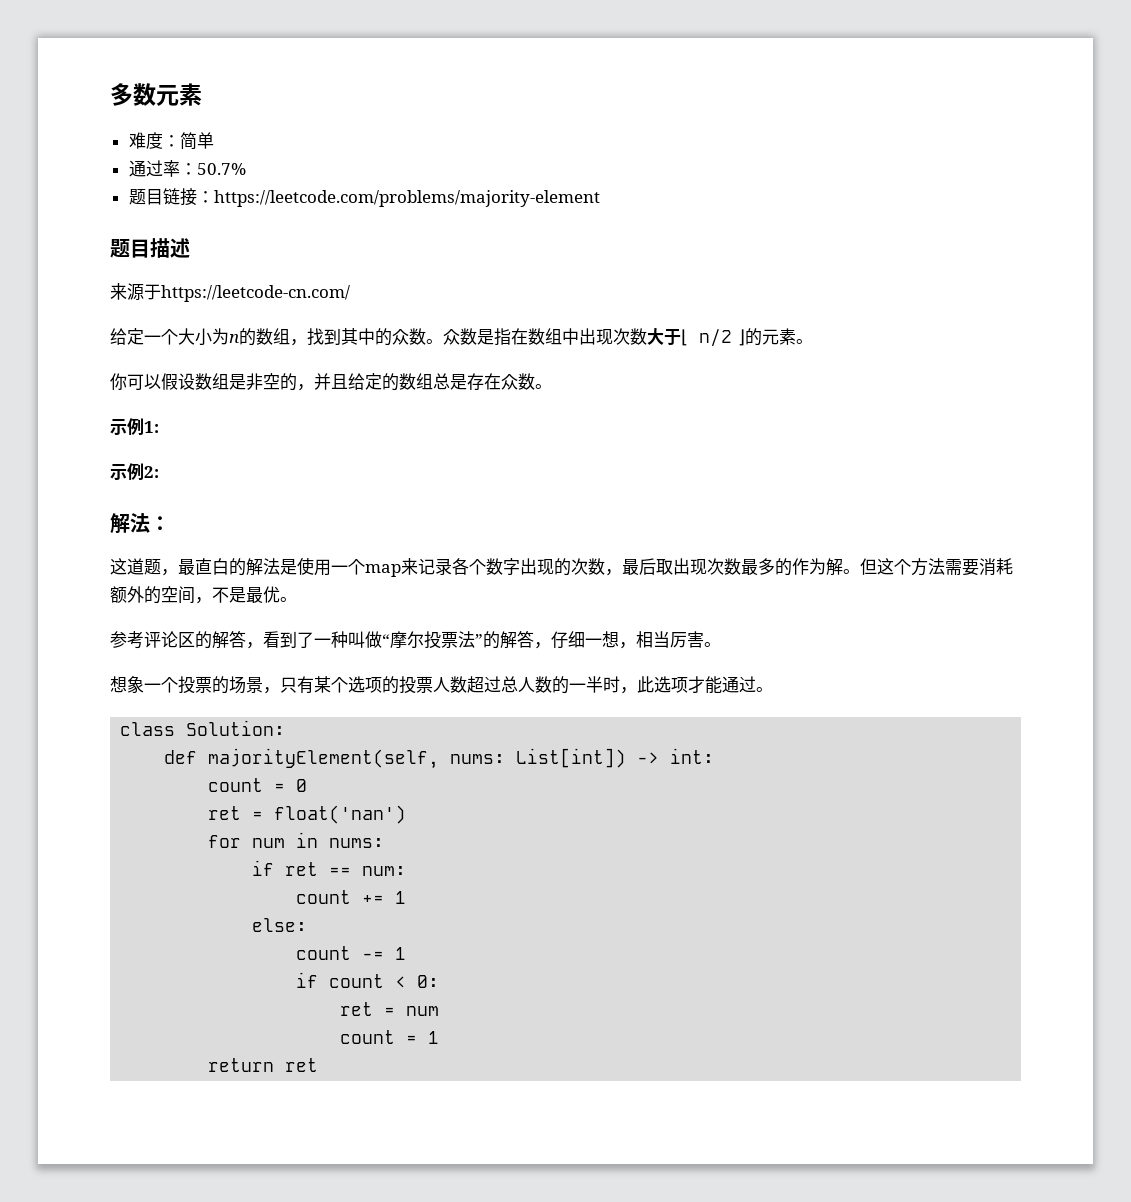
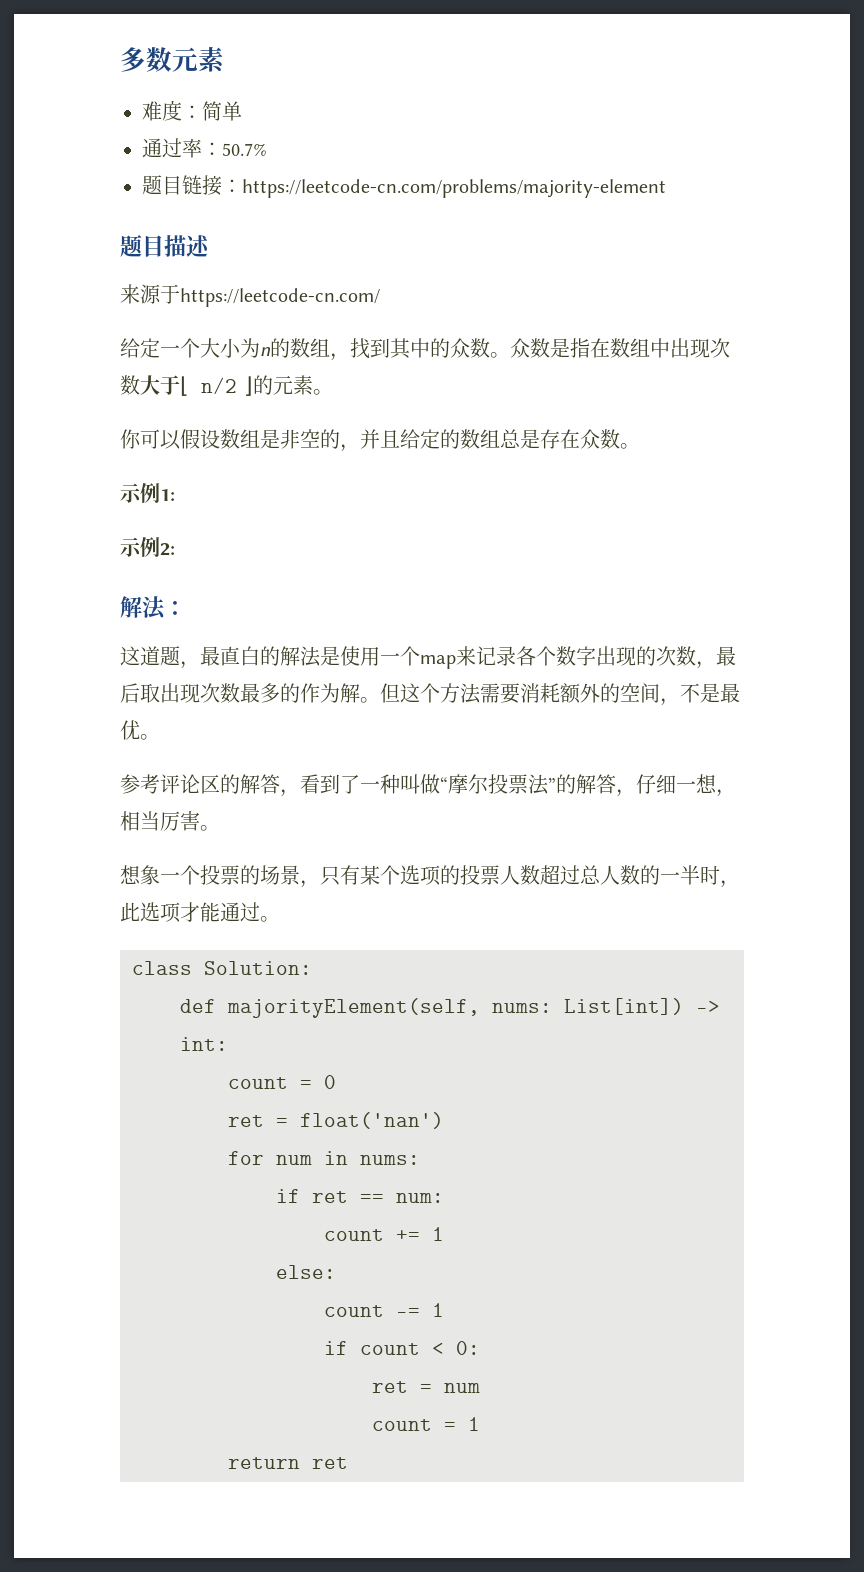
- 题目链接：https://leetcode.com/problems/majority-element
+ 题目链接：https://leetcode-cn.com/problems/majority-element

